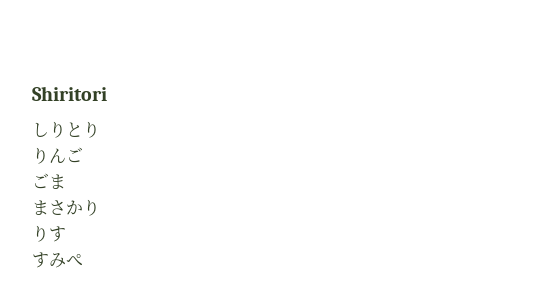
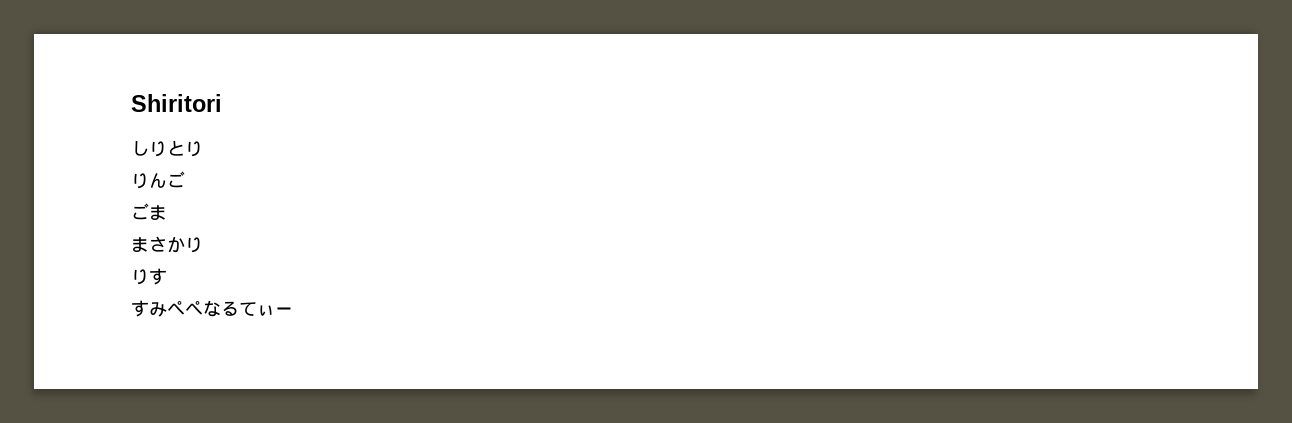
- すみぺ
+ すみぺぺなるてぃー

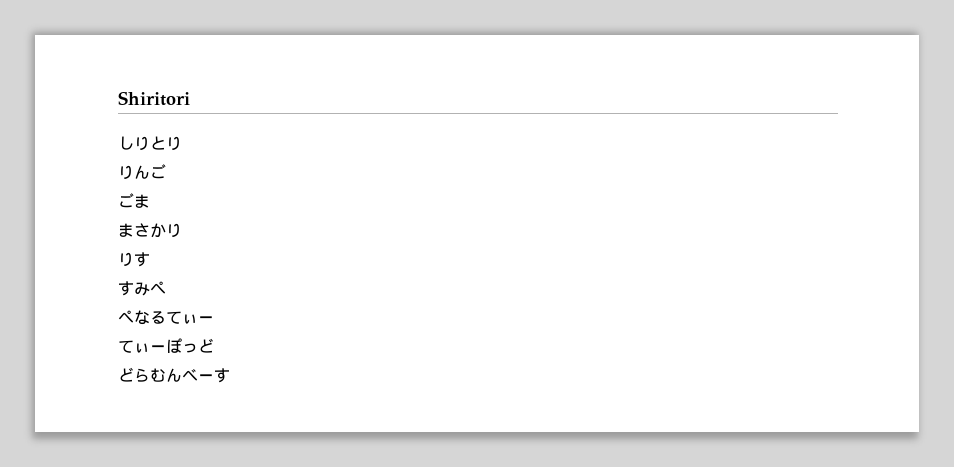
- すみぺぺなるてぃー
+ すみぺ
+ ぺなるてぃー
+ てぃーぽっど
+ どらむんべーす

